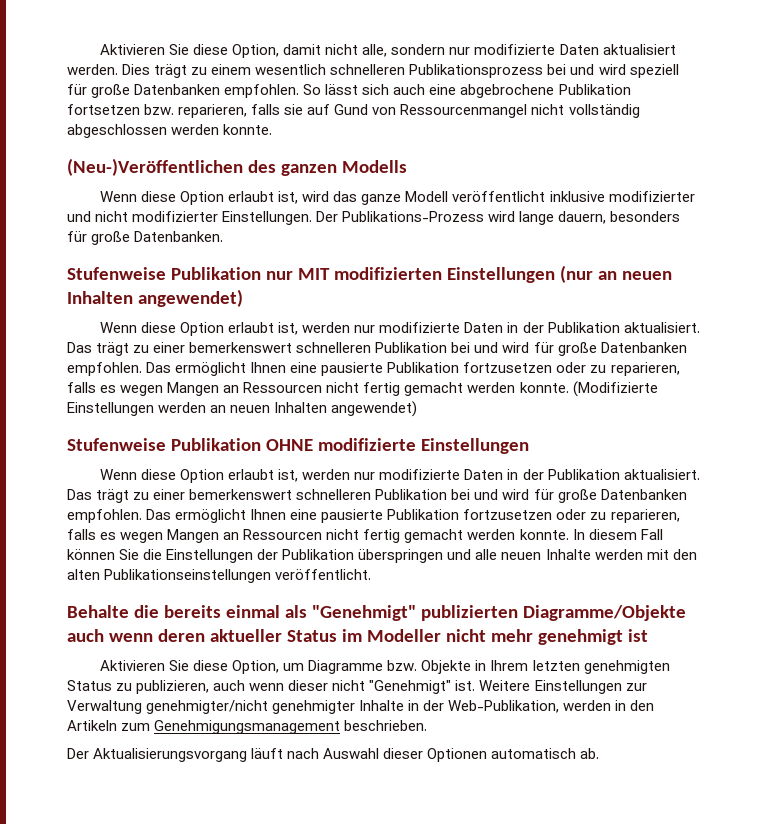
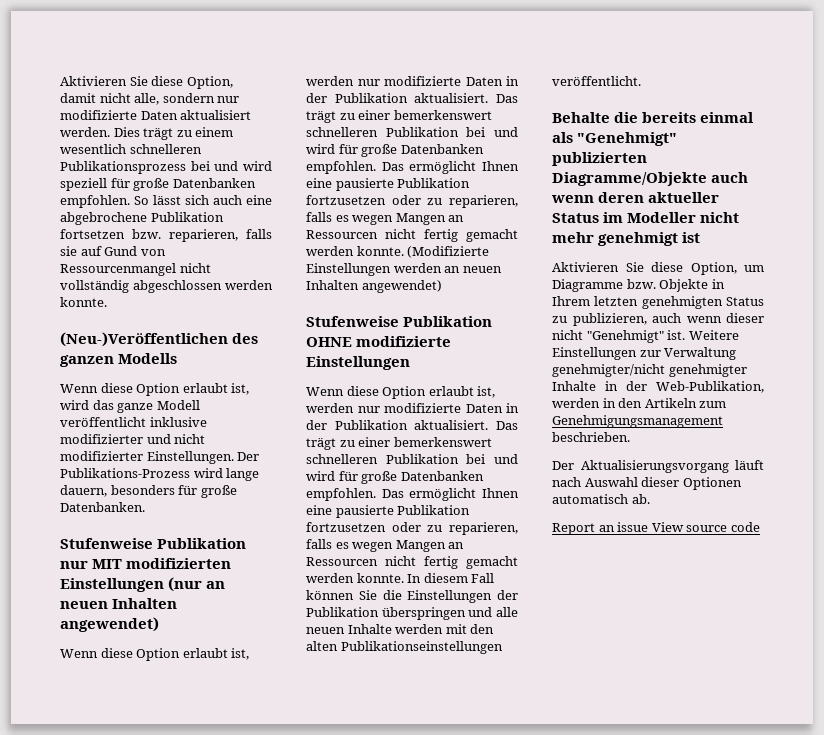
+ Report an issue View source code

